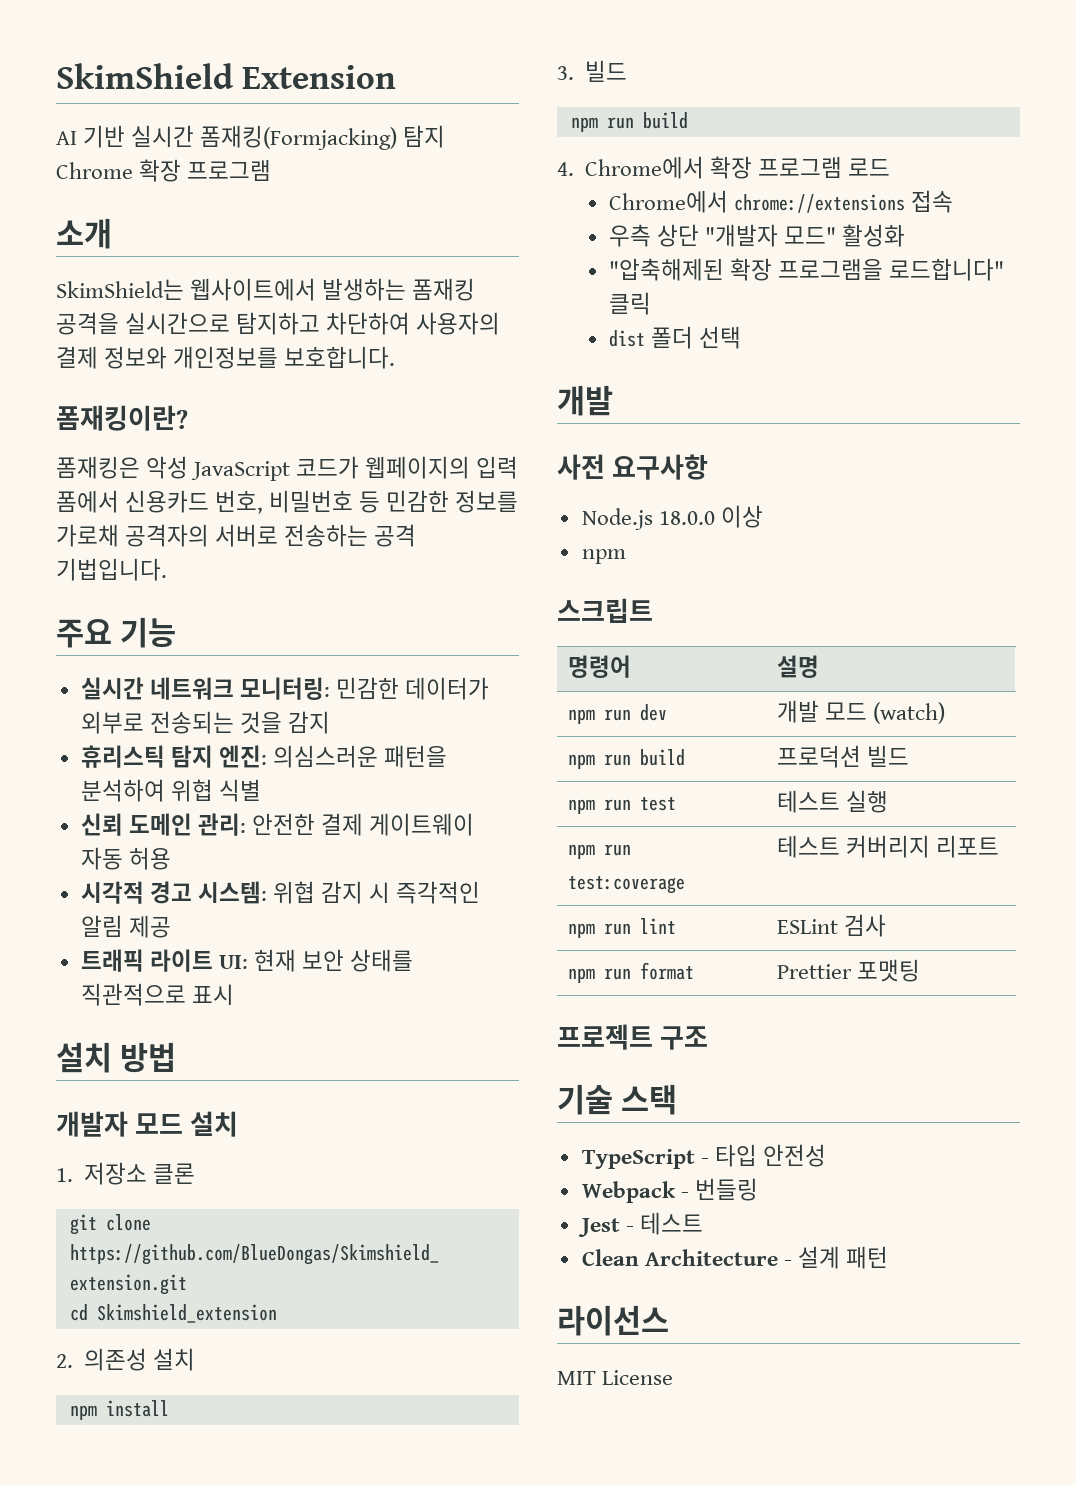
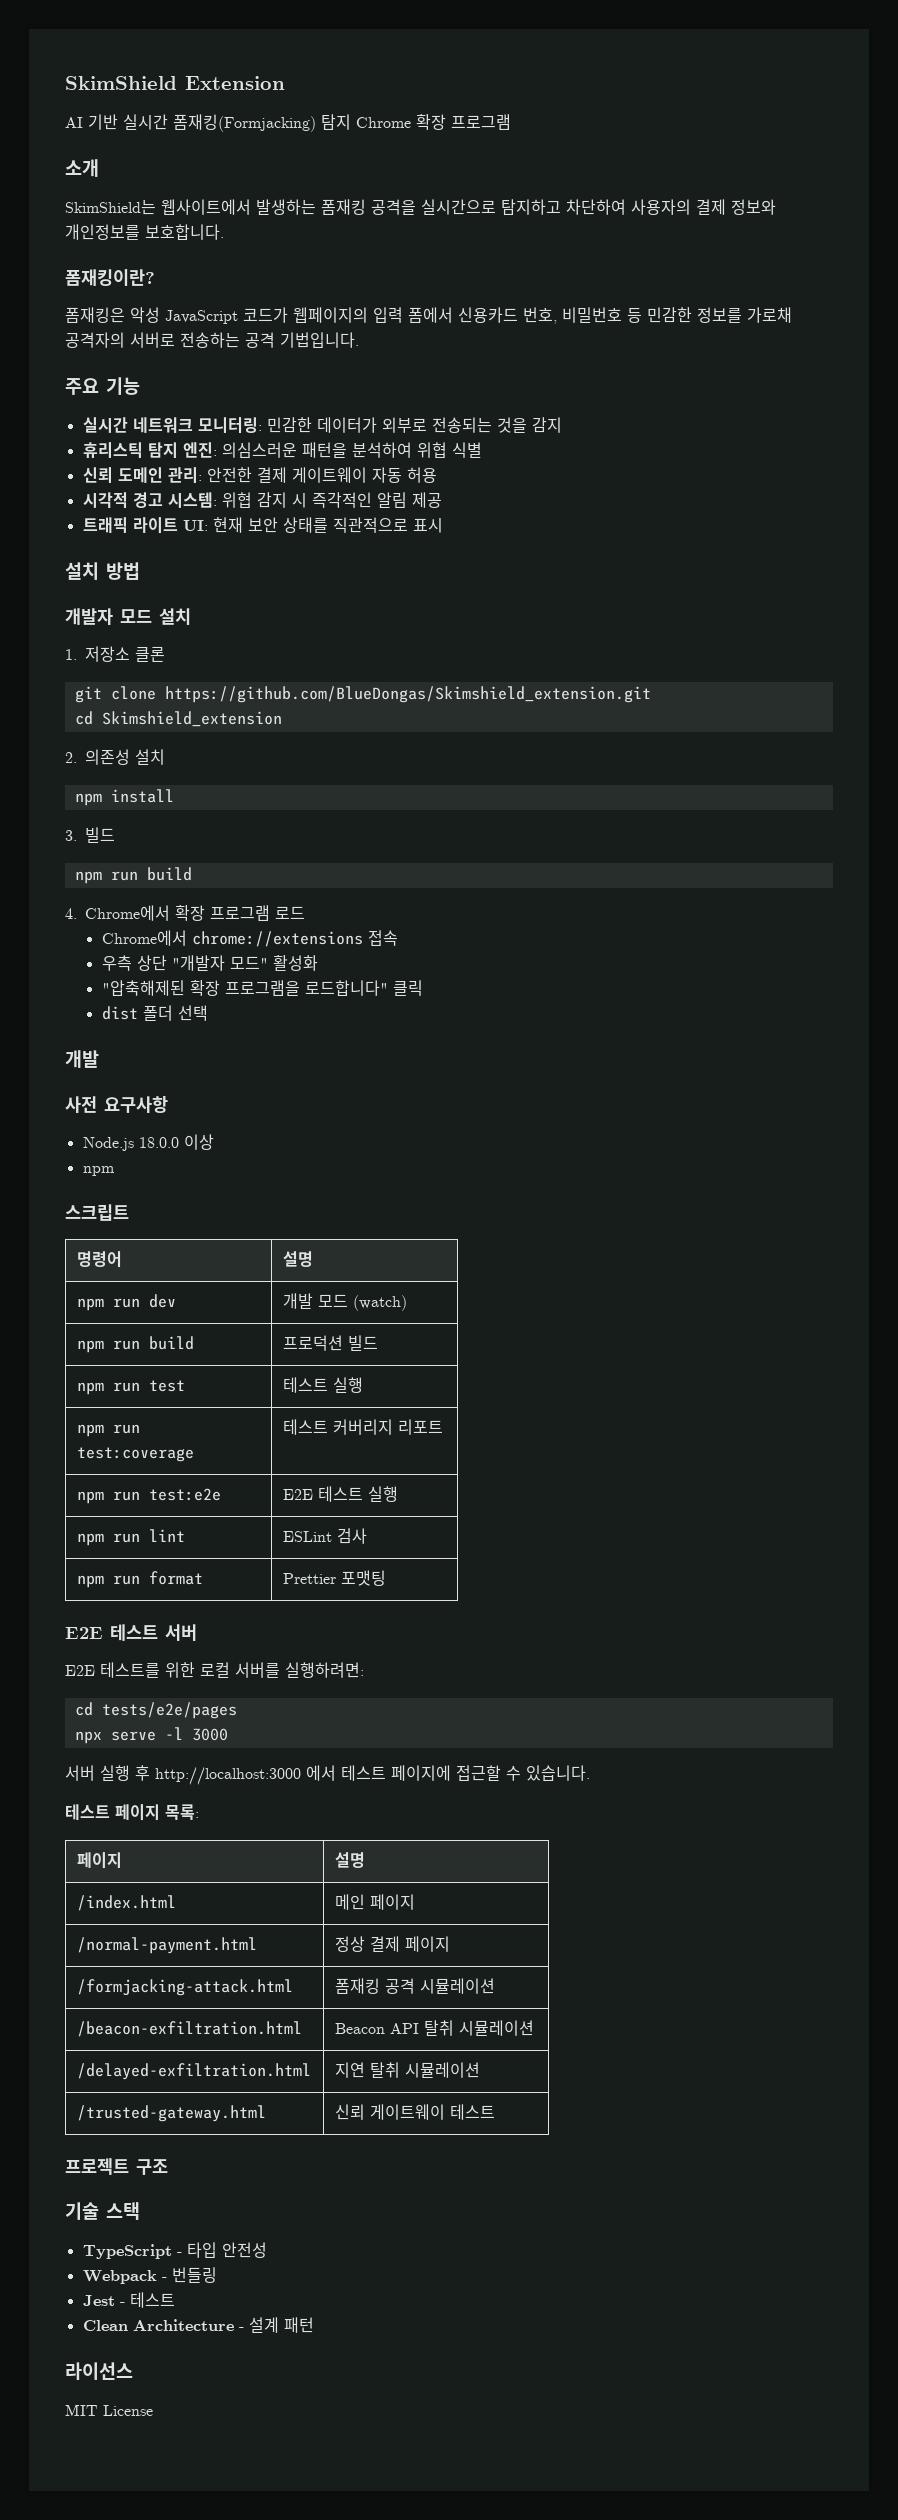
+ npm run test:e2e | E2E 테스트 실행
+ E2E 테스트 서버
+ E2E 테스트를 위한 로컬 서버를 실행하려면:
+ cd tests/e2e/pages
+ npx serve -l 3000
+ 서버 실행 후 http://localhost:3000 에서 테스트 페이지에 접근할 수 있습니다.
+ 테스트 페이지 목록:
+ 페이지 | 설명
+ /index.html | 메인 페이지
+ /normal-payment.html | 정상 결제 페이지
+ /formjacking-attack.html | 폼재킹 공격 시뮬레이션
+ /beacon-exfiltration.html | Beacon API 탈취 시뮬레이션
+ /delayed-exfiltration.html | 지연 탈취 시뮬레이션
+ /trusted-gateway.html | 신뢰 게이트웨이 테스트

